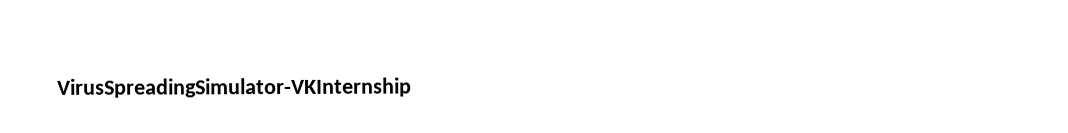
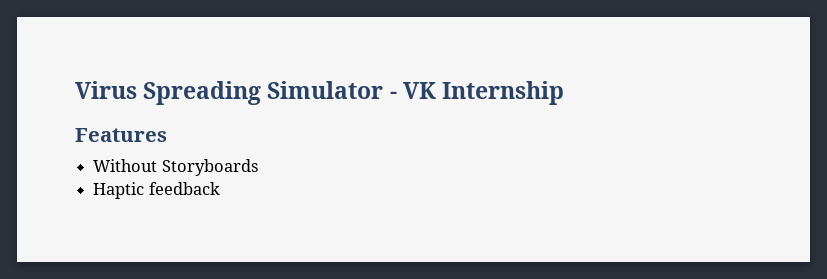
- VirusSpreadingSimulator-VKInternship
+ Virus Spreading Simulator - VK Internship
+ Features
+ Without Storyboards
+ Haptic feedback

